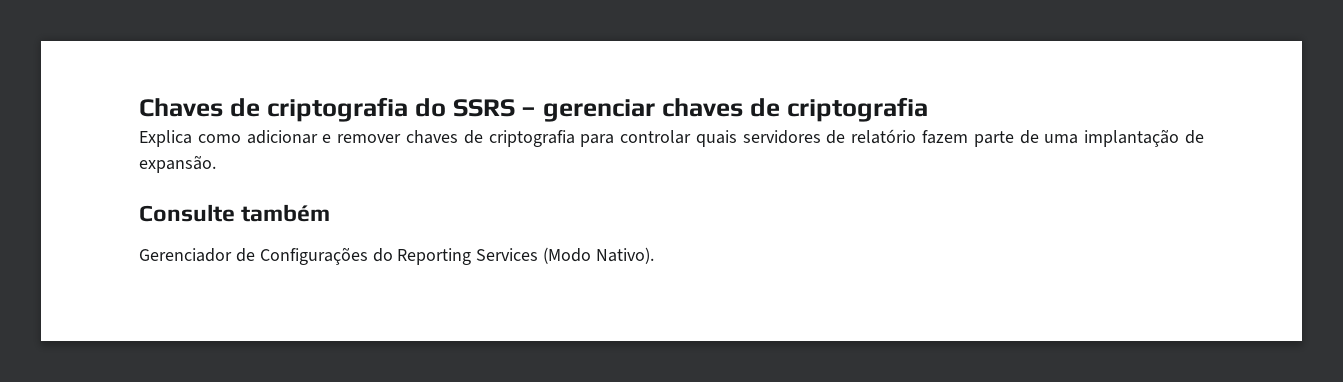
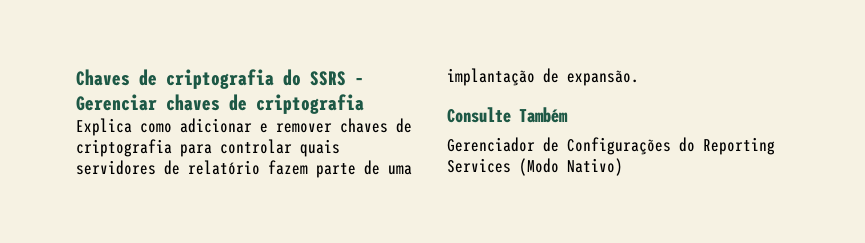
- Chaves de criptografia do SSRS – gerenciar chaves de criptografia
+ Chaves de criptografia do SSRS – Gerenciar chaves de criptografia
- Consulte também
+ Consulte Também
- Gerenciador de Configurações do Reporting Services (Modo Nativo).
+ Gerenciador de Configurações do Reporting Services (Modo Nativo)

